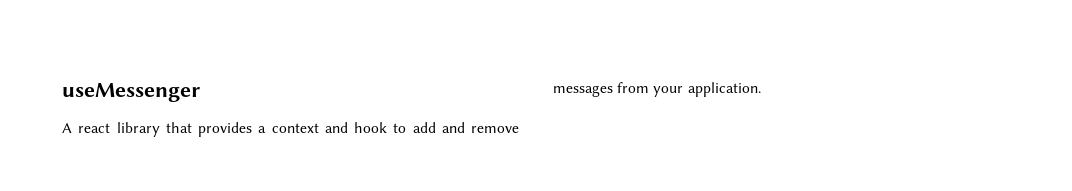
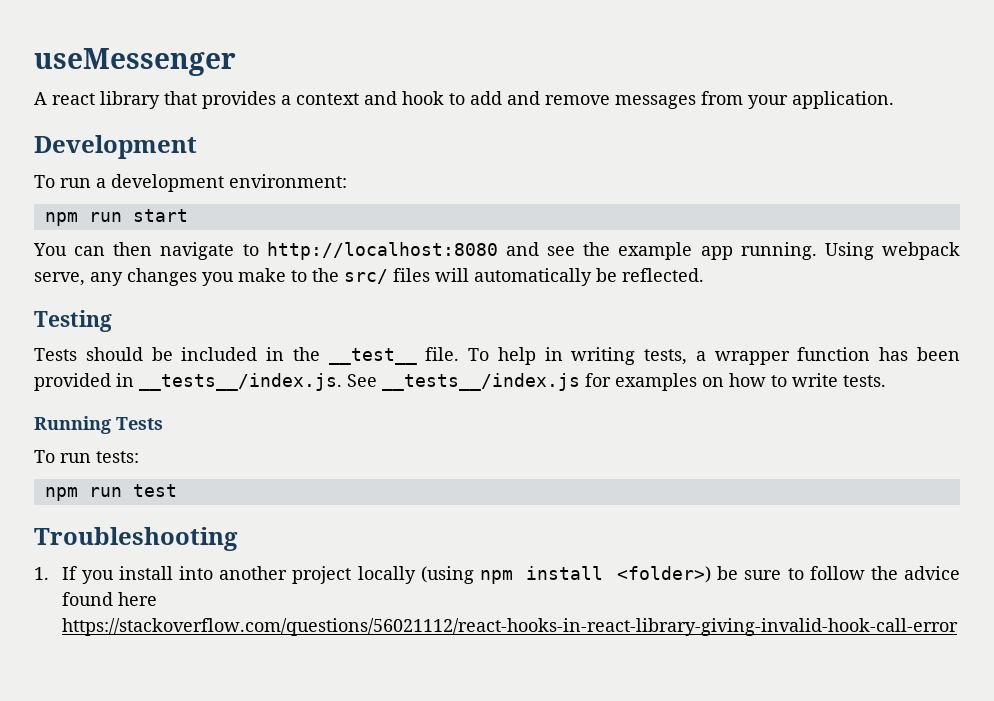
+ Development
+ To run a development environment:
+ npm run start
+ You can then navigate to http://localhost:8080 and see the example app running. Using webpack serve, any changes you make to the src/ files will automatically be reflected.
+ Testing
+ Tests should be included in the __test__ file. To help in writing tests, a wrapper function has been provided in __tests__/index.js. See __tests__/index.js for examples on how to write tests.
+ Running Tests
+ To run tests:
+ npm run test
+ Troubleshooting
+ 1. If you install into another project locally (using npm install <folder>) be sure to follow the advice found here https://stackoverflow.com/questions/56021112/react-hooks-in-react-library-giving-invalid-hook-call-error

